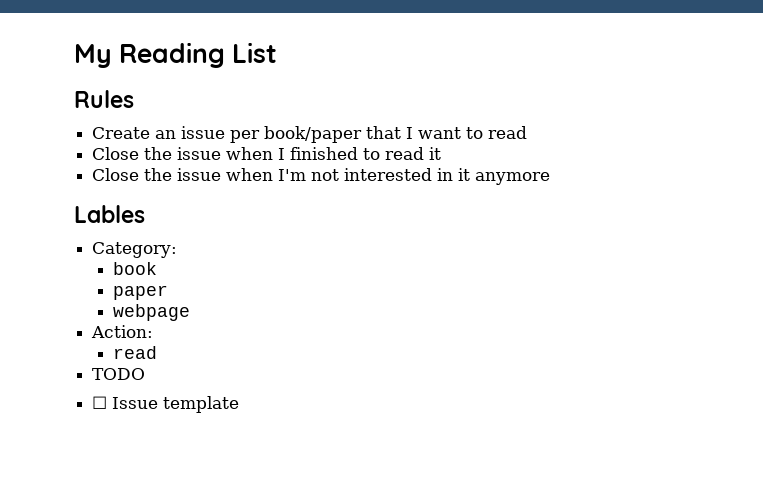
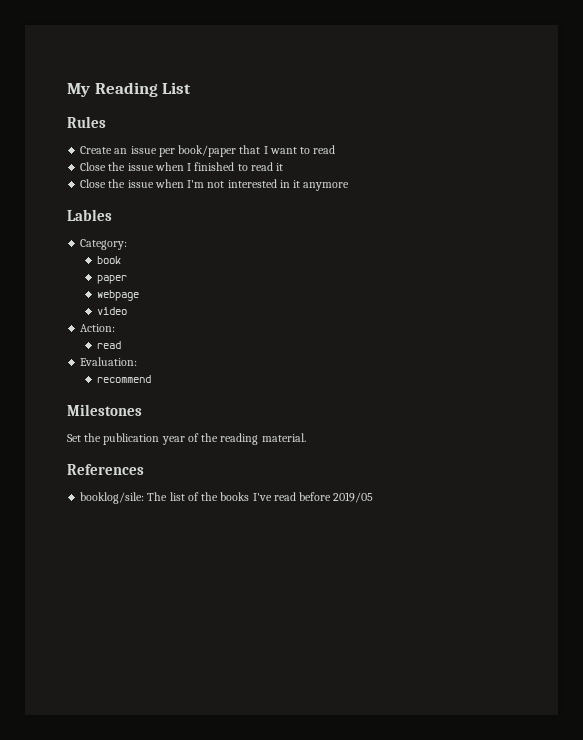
+ video
- TODO
- ☐ Issue template
+ Evaluation:
+ recommend
+ Milestones
+ Set the publication year of the reading material.
+ References
+ booklog/sile: The list of the books I've read before 2019/05

